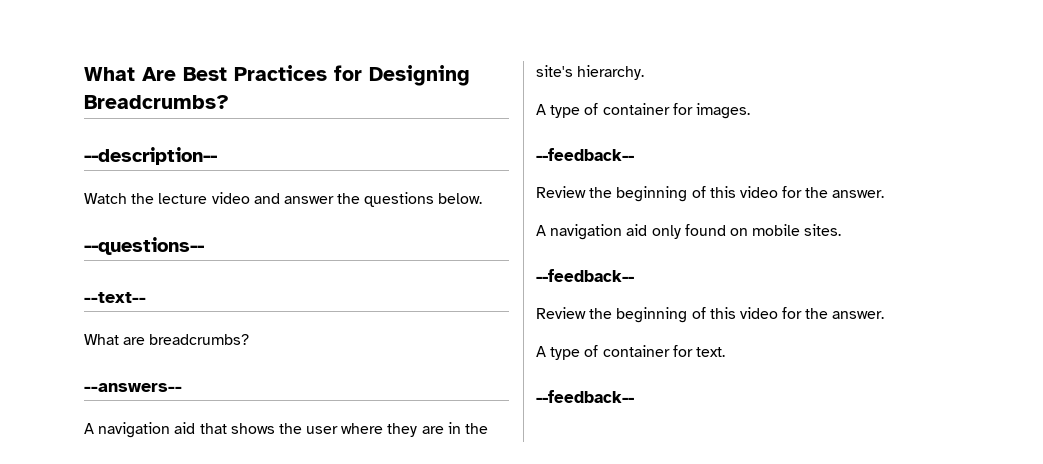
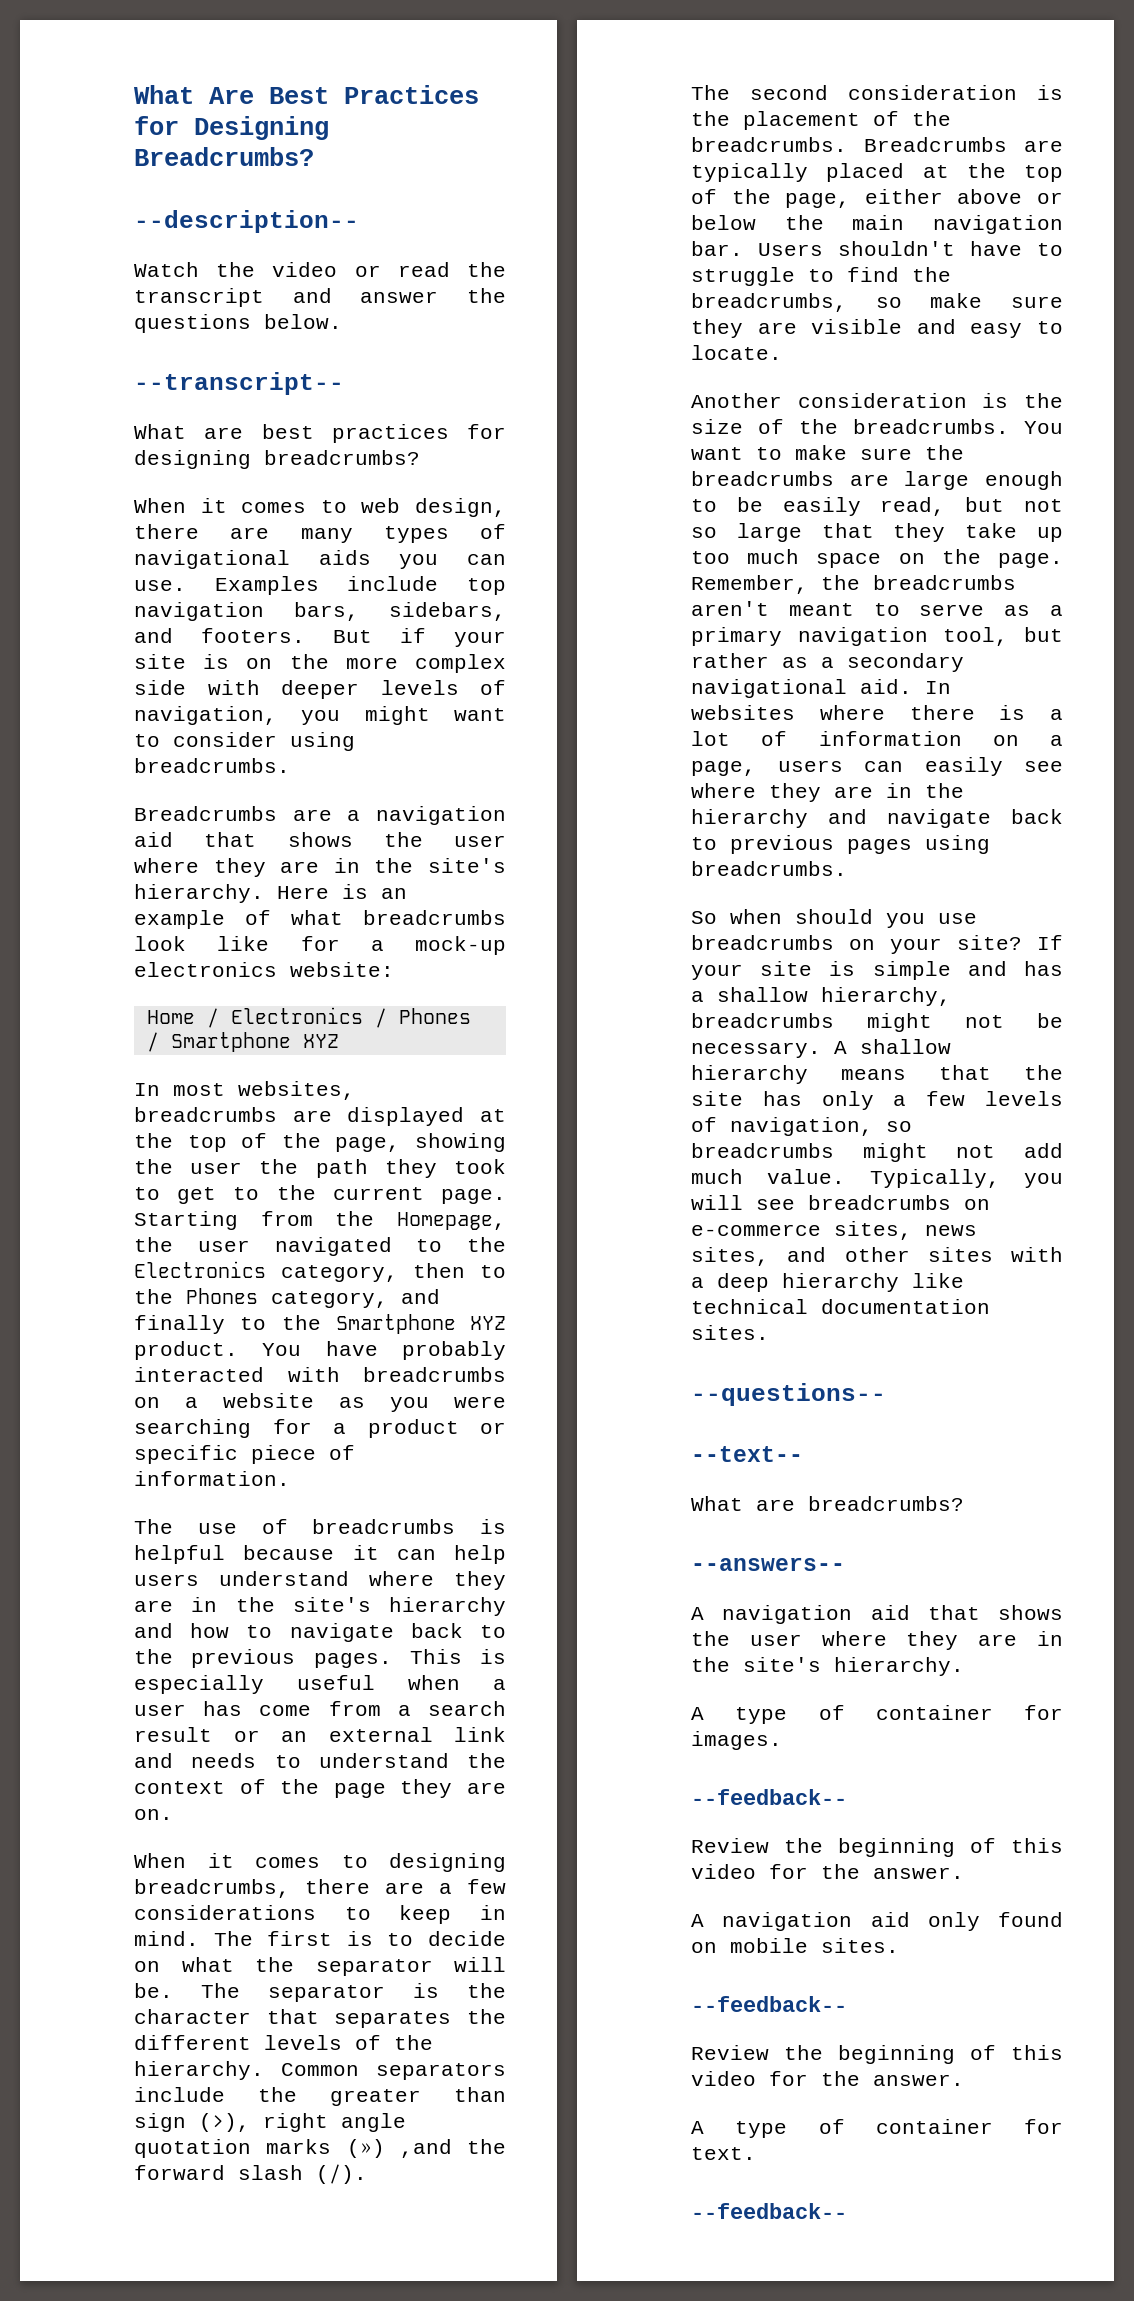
- Watch the lecture video and answer the questions below.
+ Watch the video or read the transcript and answer the questions below.
+ --transcript--
+ What are best practices for designing breadcrumbs?
+ When it comes to web design, there are many types of navigational aids you can use. Examples include top navigation bars, sidebars, and footers. But if your site is on the more complex side with deeper levels of navigation, you might want to consider using breadcrumbs.
+ Breadcrumbs are a navigation aid that shows the user where they are in the site's hierarchy. Here is an example of what breadcrumbs look like for a mock-up electronics website:
+ Home / Electronics / Phones / Smartphone XYZ
+ In most websites, breadcrumbs are displayed at the top of the page, showing the user the path they took to get to the current page. Starting from the Homepage, the user navigated to the Electronics category, then to the Phones category, and finally to the Smartphone XYZ product. You have probably interacted with breadcrumbs on a website as you were searching for a product or specific piece of information.
+ The use of breadcrumbs is helpful because it can help users understand where they are in the site's hierarchy and how to navigate back to the previous pages. This is especially useful when a user has come from a search result or an external link and needs to understand the context of the page they are on.
+ When it comes to designing breadcrumbs, there are a few considerations to keep in mind. The first is to decide on what the separator will be. The separator is the character that separates the different levels of the hierarchy. Common separators include the greater than sign (>), right angle quotation marks (») ,and the forward slash (/).
+ The second consideration is the placement of the breadcrumbs. Breadcrumbs are typically placed at the top of the page, either above or below the main navigation bar. Users shouldn't have to struggle to find the breadcrumbs, so make sure they are visible and easy to locate.
+ Another consideration is the size of the breadcrumbs. You want to make sure the breadcrumbs are large enough to be easily read, but not so large that they take up too much space on the page. Remember, the breadcrumbs aren't meant to serve as a primary navigation tool, but rather as a secondary navigational aid. In websites where there is a lot of information on a page, users can easily see where they are in the hierarchy and navigate back to previous pages using breadcrumbs.
+ So when should you use breadcrumbs on your site? If your site is simple and has a shallow hierarchy, breadcrumbs might not be necessary. A shallow hierarchy means that the site has only a few levels of navigation, so breadcrumbs might not add much value. Typically, you will see breadcrumbs on e-commerce sites, news sites, and other sites with a deep hierarchy like technical documentation sites.

